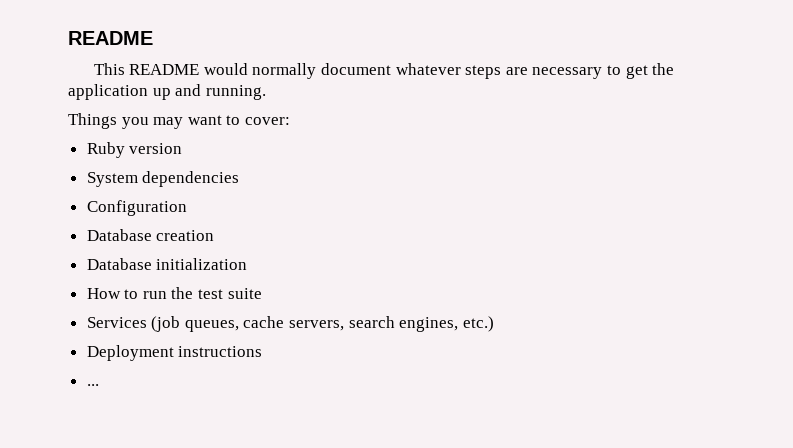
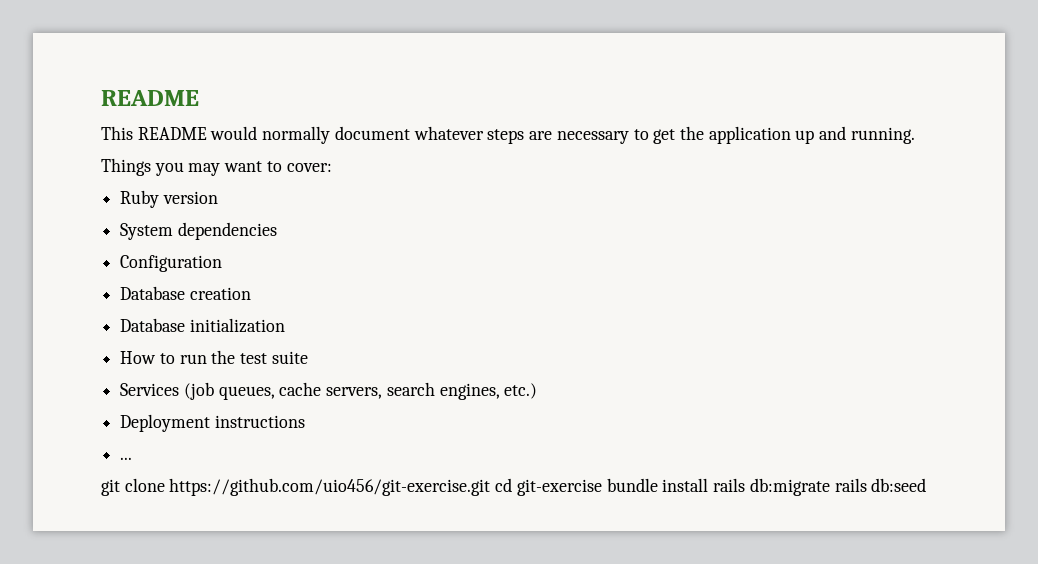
+ git clone https://github.com/uio456/git-exercise.git cd git-exercise bundle install rails db:migrate rails db:seed

